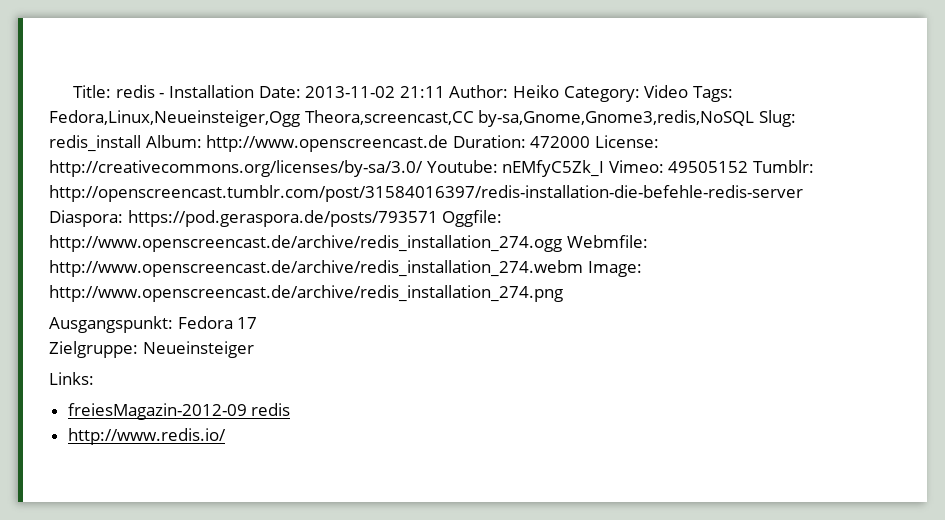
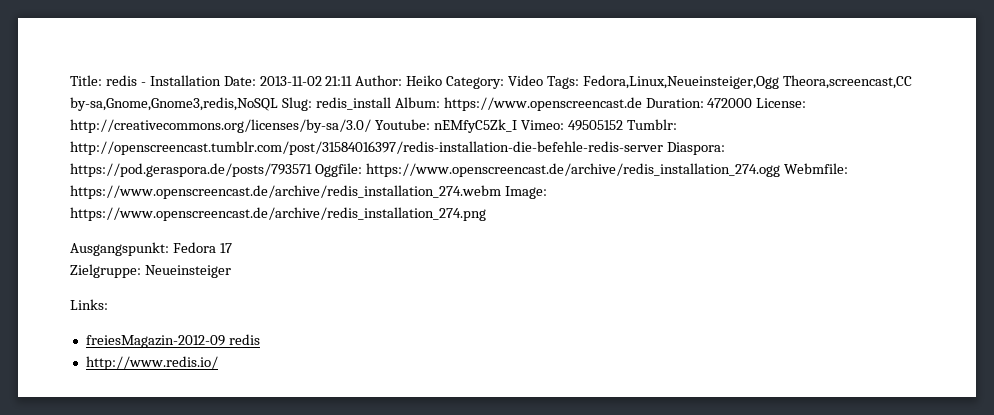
- Title: redis - Installation Date: 2013-11-02 21:11 Author: Heiko Category: Video Tags: Fedora,Linux,Neueinsteiger,Ogg Theora,screencast,CC by-sa,Gnome,Gnome3,redis,NoSQL Slug: redis_install Album: http://www.openscreencast.de Duration: 472000 License: http://creativecommons.org/licenses/by-sa/3.0/ Youtube: nEMfyC5Zk_I Vimeo: 49505152 Tumblr: http://openscreencast.tumblr.com/post/31584016397/redis-installation-die-befehle-redis-server Diaspora: https://pod.geraspora.de/posts/793571 Oggfile: http://www.openscreencast.de/archive/redis_installation_274.ogg Webmfile: http://www.openscreencast.de/archive/redis_installation_274.webm Image: http://www.openscreencast.de/archive/redis_installation_274.png
+ Title: redis - Installation Date: 2013-11-02 21:11 Author: Heiko Category: Video Tags: Fedora,Linux,Neueinsteiger,Ogg Theora,screencast,CC by-sa,Gnome,Gnome3,redis,NoSQL Slug: redis_install Album: https://www.openscreencast.de Duration: 472000 License: http://creativecommons.org/licenses/by-sa/3.0/ Youtube: nEMfyC5Zk_I Vimeo: 49505152 Tumblr: http://openscreencast.tumblr.com/post/31584016397/redis-installation-die-befehle-redis-server Diaspora: https://pod.geraspora.de/posts/793571 Oggfile: https://www.openscreencast.de/archive/redis_installation_274.ogg Webmfile: https://www.openscreencast.de/archive/redis_installation_274.webm Image: https://www.openscreencast.de/archive/redis_installation_274.png

